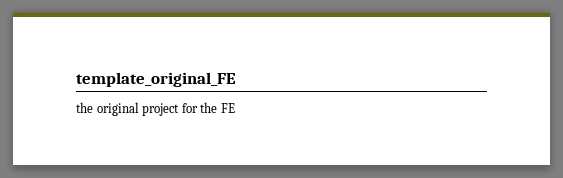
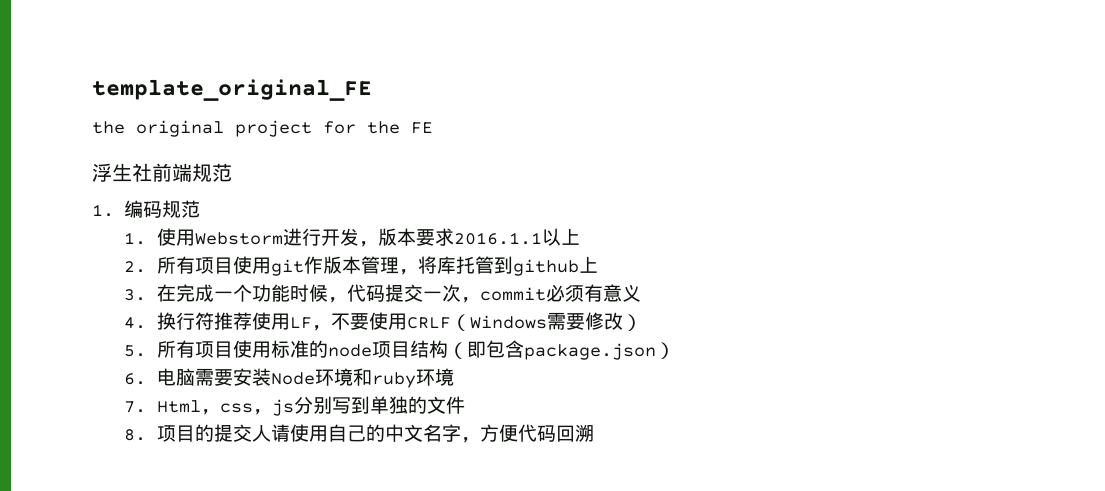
+ 浮生社前端规范
+ 1.编码规范
+ 1.使用Webstorm进行开发，版本要求2016.1.1以上
+ 2.所有项目使用git作版本管理，将库托管到github上
+ 3.在完成一个功能时候，代码提交一次，commit必须有意义
+ 4.换行符推荐使用LF，不要使用CRLF（Windows需要修改）
+ 5.所有项目使用标准的node项目结构（即包含package.json）
+ 6.电脑需要安装Node环境和ruby环境
+ 7. Html，css，js分别写到单独的文件
+ 8.项目的提交人请使用自己的中文名字，方便代码回溯

